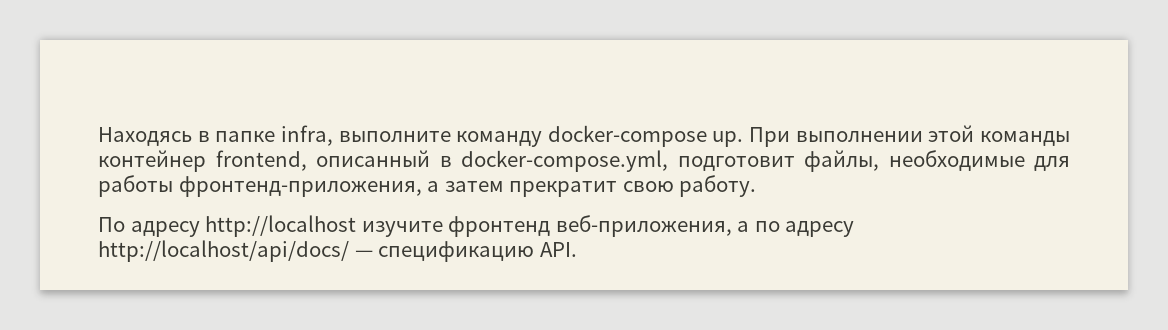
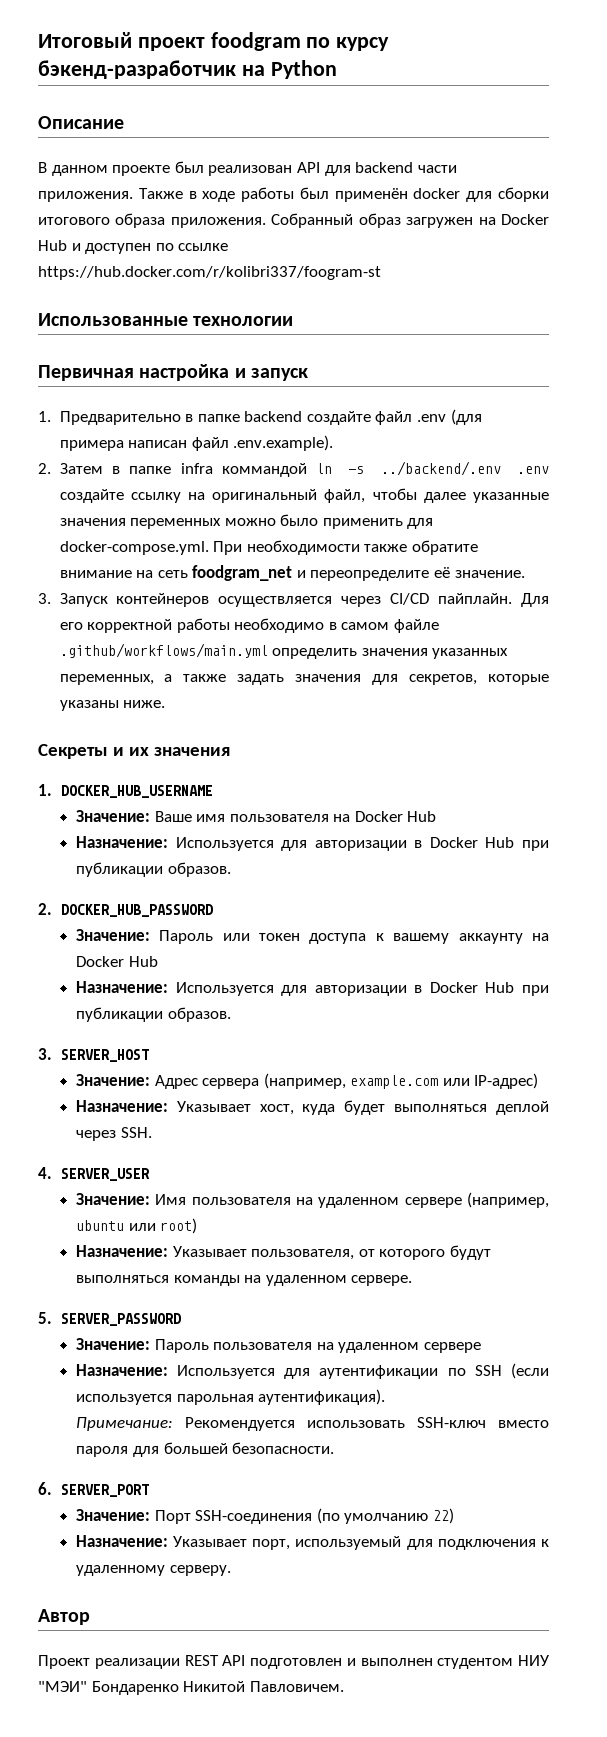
- Находясь в папке infra, выполните команду docker-compose up. При выполнении этой команды контейнер frontend, описанный в docker-compose.yml, подготовит файлы, необходимые для работы фронтенд-приложения, а затем прекратит свою работу.
- По адресу http://localhost изучите фронтенд веб-приложения, а по адресу http://localhost/api/docs/ — спецификацию API.
+ Итоговый проект foodgram по курсу бэкенд-разработчик на Python
+ Описание
+ В данном проекте был реализован API для backend части приложения. Также в ходе работы был применён docker для сборки итогового образа приложения. Собранный образ загружен на Docker Hub и доступен по ссылке https://hub.docker.com/r/kolibri337/foogram-st
+ Использованные технологии
+ Первичная настройка и запуск
+ 1. Предварительно в папке backend создайте файл .env (для примера написан файл .env.example).
+ 2. Затем в папке infra коммандой ln -s ../backend/.env .env создайте ссылку на оригинальный файл, чтобы далее указанные значения переменных можно было применить для docker-compose.yml. При необходимости также обратите внимание на сеть foodgram_net и переопределите её значение.
+ 3. Запуск контейнеров осуществляется через CI/CD пайплайн. Для его корректной работы необходимо в самом файле .github/workflows/main.yml определить значения указанных переменных, а также задать значения для секретов, которые указаны ниже.
+ Секреты и их значения
+ 1. DOCKER_HUB_USERNAME
+ Значение: Ваше имя пользователя на Docker Hub
+ Назначение: Используется для авторизации в Docker Hub при публикации образов.
+ 2. DOCKER_HUB_PASSWORD
+ Значение: Пароль или токен доступа к вашему аккаунту на Docker Hub
+ Назначение: Используется для авторизации в Docker Hub при публикации образов.
+ 3. SERVER_HOST
+ Значение: Адрес сервера (например, example.com или IP-адрес)
+ Назначение: Указывает хост, куда будет выполняться деплой через SSH.
+ 4. SERVER_USER
+ Значение: Имя пользователя на удаленном сервере (например, ubuntu или root)
+ Назначение: Указывает пользователя, от которого будут выполняться команды на удаленном сервере.
+ 5. SERVER_PASSWORD
+ Значение: Пароль пользователя на удаленном сервере
+ Назначение: Используется для аутентификации по SSH (если используется парольная аутентификация).
+ Примечание: Рекомендуется использовать SSH-ключ вместо пароля для большей безопасности.
+ 6. SERVER_PORT
+ Значение: Порт SSH-соединения (по умолчанию 22)
+ Назначение: Указывает порт, используемый для подключения к удаленному серверу.
+ Автор
+ Проект реализации REST API подготовлен и выполнен студентом НИУ "МЭИ" Бондаренко Никитой Павловичем.

